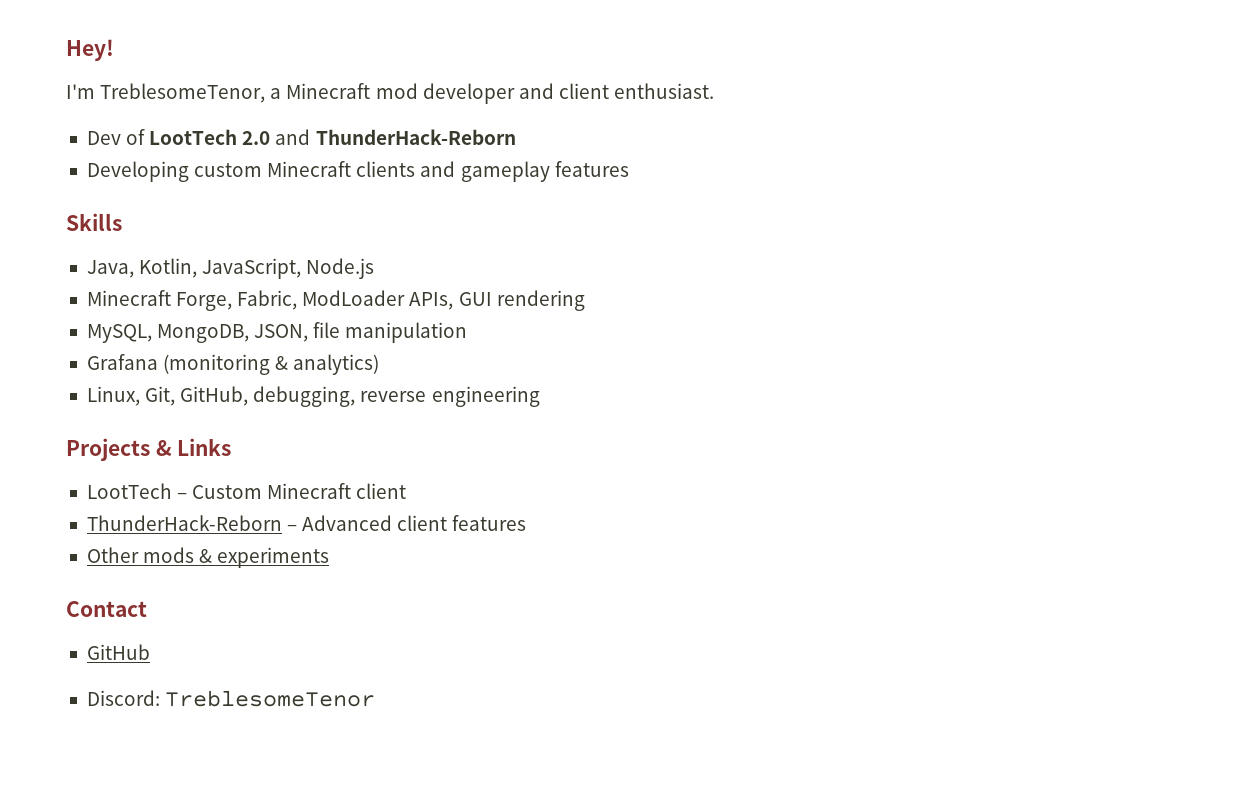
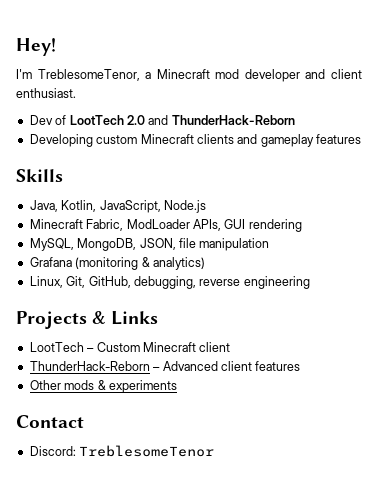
- Minecraft Forge, Fabric, ModLoader APIs, GUI rendering
+ Minecraft Fabric, ModLoader APIs, GUI rendering
- GitHub

